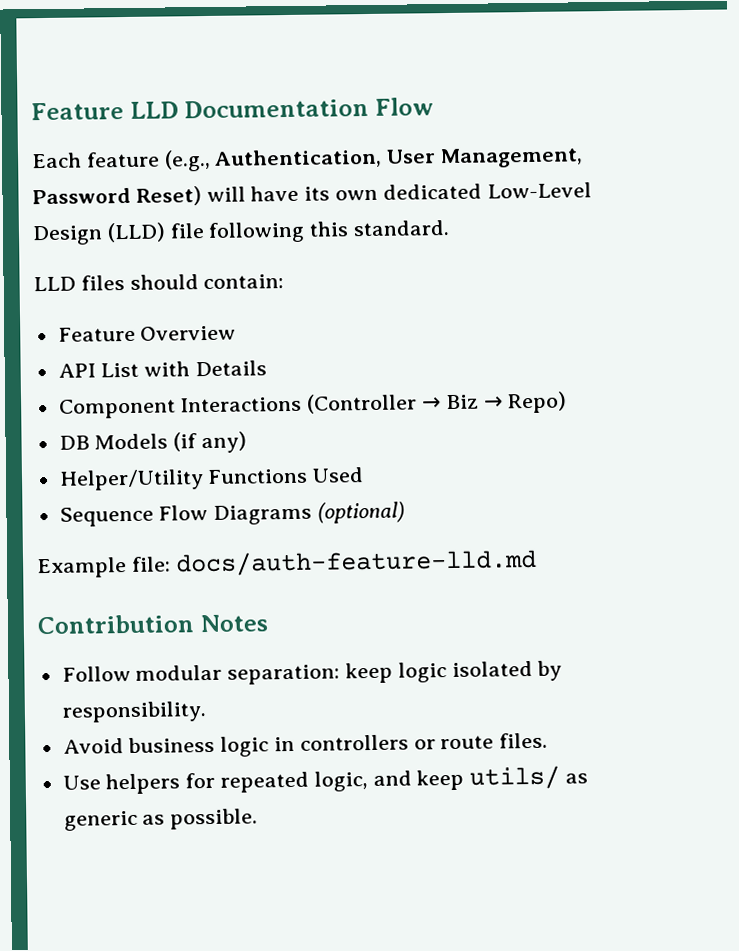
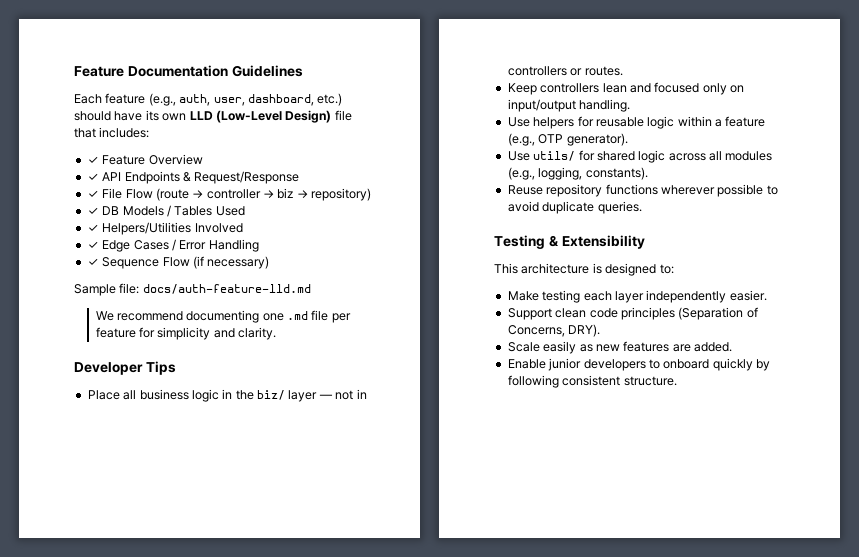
- Feature LLD Documentation Flow
+ Feature Documentation Guidelines
- Each feature (e.g., Authentication, User Management, Password Reset) will have its own dedicated Low-Level Design (LLD) file following this standard.
- LLD files should contain:
- Feature Overview
- API List with Details
- Component Interactions (Controller → Biz → Repo)
- DB Models (if any)
- Helper/Utility Functions Used
- Sequence Flow Diagrams (optional)
- Example file: docs/auth-feature-lld.md
- Contribution Notes
- Follow modular separation: keep logic isolated by responsibility.
- Avoid business logic in controllers or route files.
- Use helpers for repeated logic, and keep utils/ as generic as possible.
+ Each feature (e.g., auth, user, dashboard, etc.) should have its own LLD (Low-Level Design) file that includes:
+ ✓ Feature Overview
+ ✓ API Endpoints & Request/Response
+ ✓ File Flow (route → controller → biz → repository)
+ ✓ DB Models / Tables Used
+ ✓ Helpers/Utilities Involved
+ ✓ Edge Cases / Error Handling
+ ✓ Sequence Flow (if necessary)
+ Sample file: docs/auth-feature-lld.md
+ We recommend documenting one .md file per feature for simplicity and clarity.
+ Developer Tips
+ Place all business logic in the biz/ layer — not in controllers or routes.
+ Keep controllers lean and focused only on input/output handling.
+ Use helpers for reusable logic within a feature (e.g., OTP generator).
+ Use utils/ for shared logic across all modules (e.g., logging, constants).
+ Reuse repository functions wherever possible to avoid duplicate queries.
+ Testing & Extensibility
+ This architecture is designed to:
+ Make testing each layer independently easier.
+ Support clean code principles (Separation of Concerns, DRY).
+ Scale easily as new features are added.
+ Enable junior developers to onboard quickly by following consistent structure.

